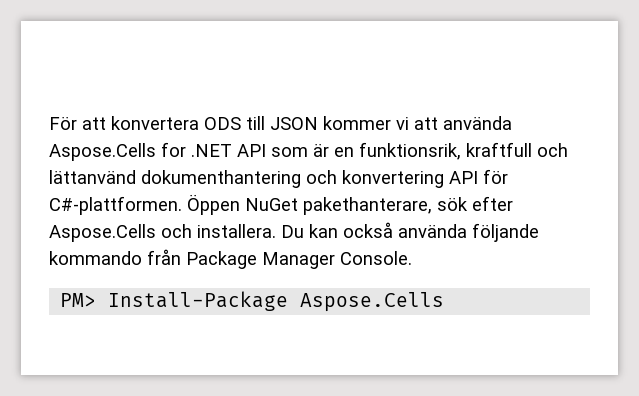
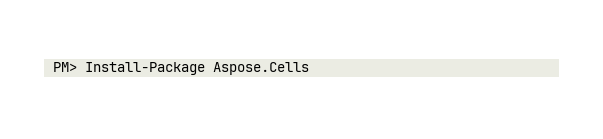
- För att konvertera ODS till JSON kommer vi att använda Aspose.Cells for .NET API som är en funktionsrik, kraftfull och lättanvänd dokumenthantering och konvertering API för C#-plattformen. Öppen NuGet pakethanterare, sök efter Aspose.Cells och installera. Du kan också använda följande kommando från Package Manager Console.

